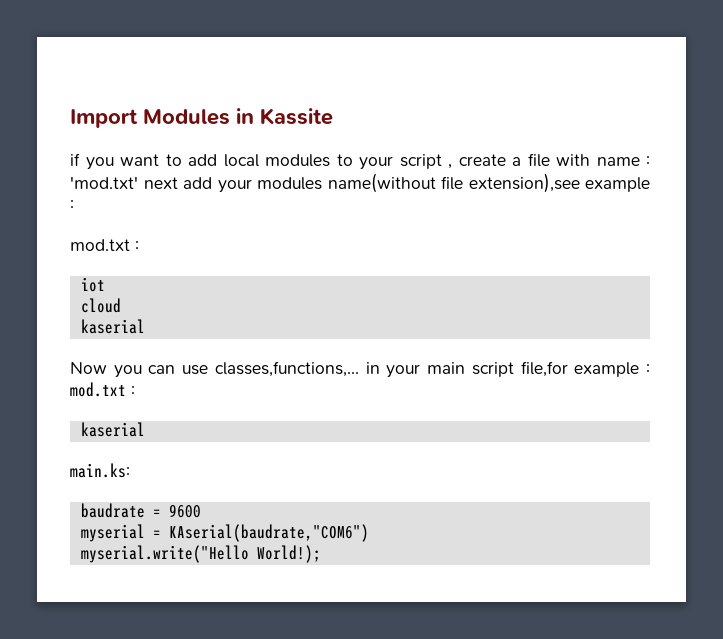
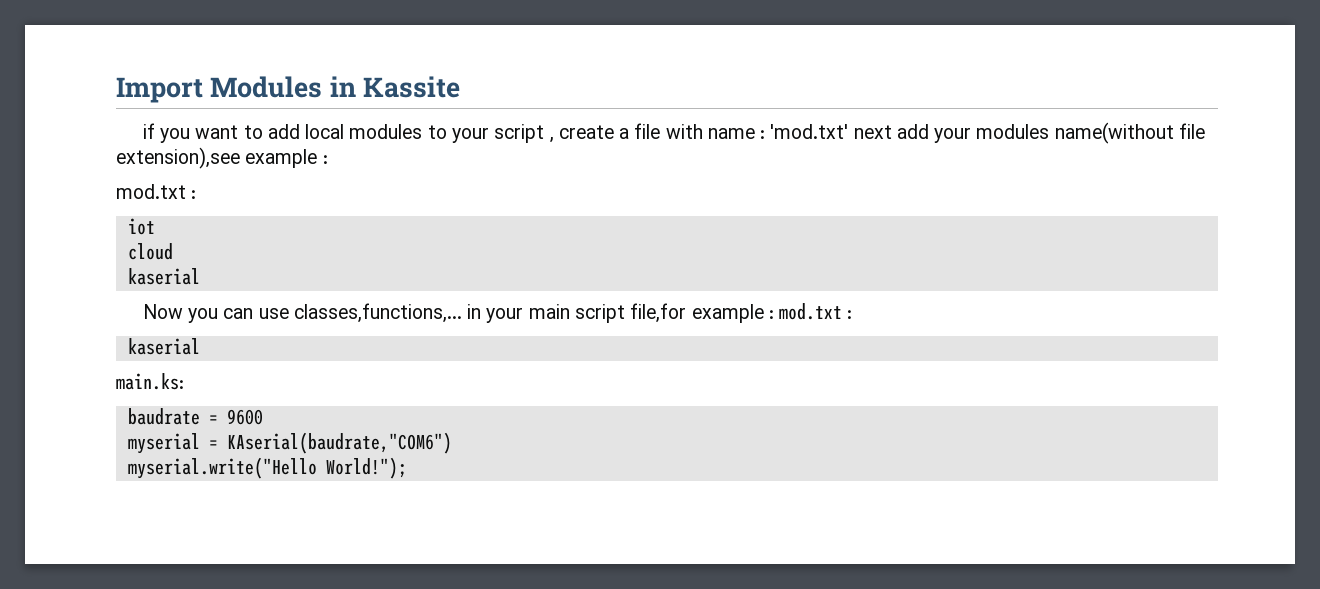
- myserial.write("Hello World!);
+ myserial.write("Hello World!");

